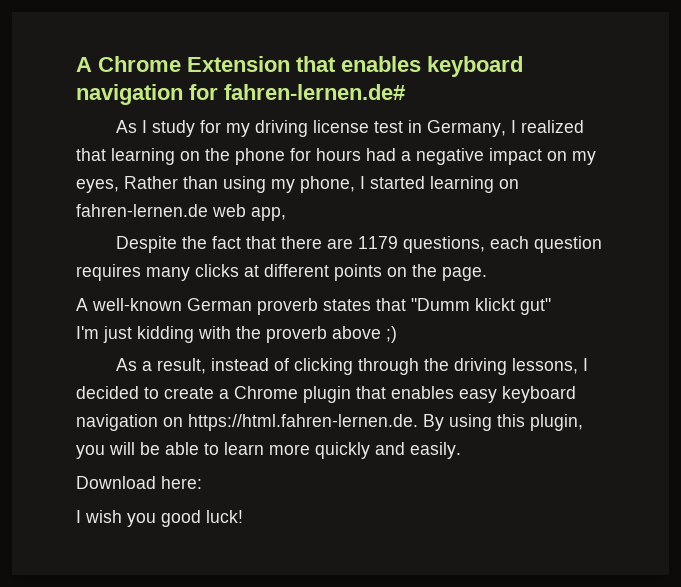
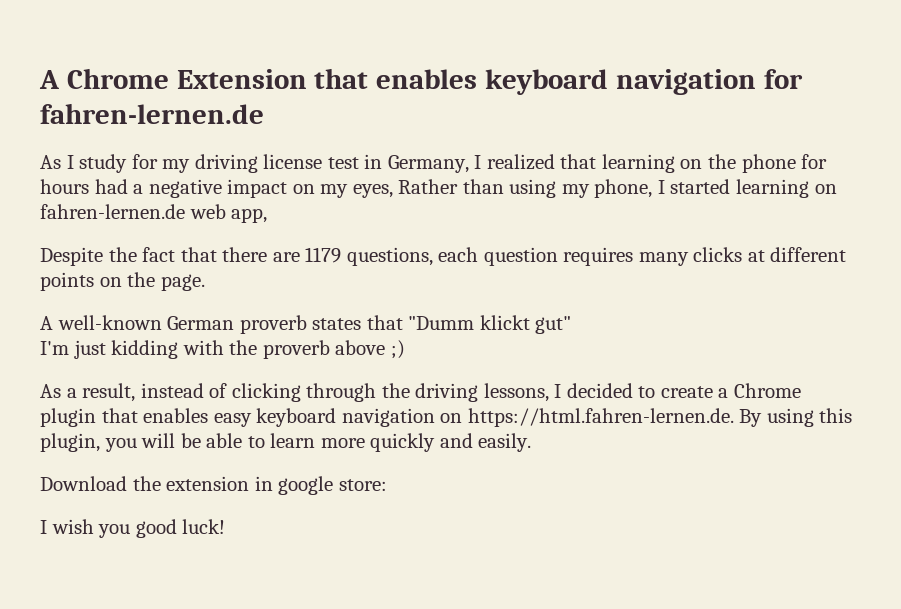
- A Chrome Extension that enables keyboard navigation for fahren-lernen.de#
+ A Chrome Extension that enables keyboard navigation for fahren-lernen.de
- Download here:
+ Download the extension in google store:

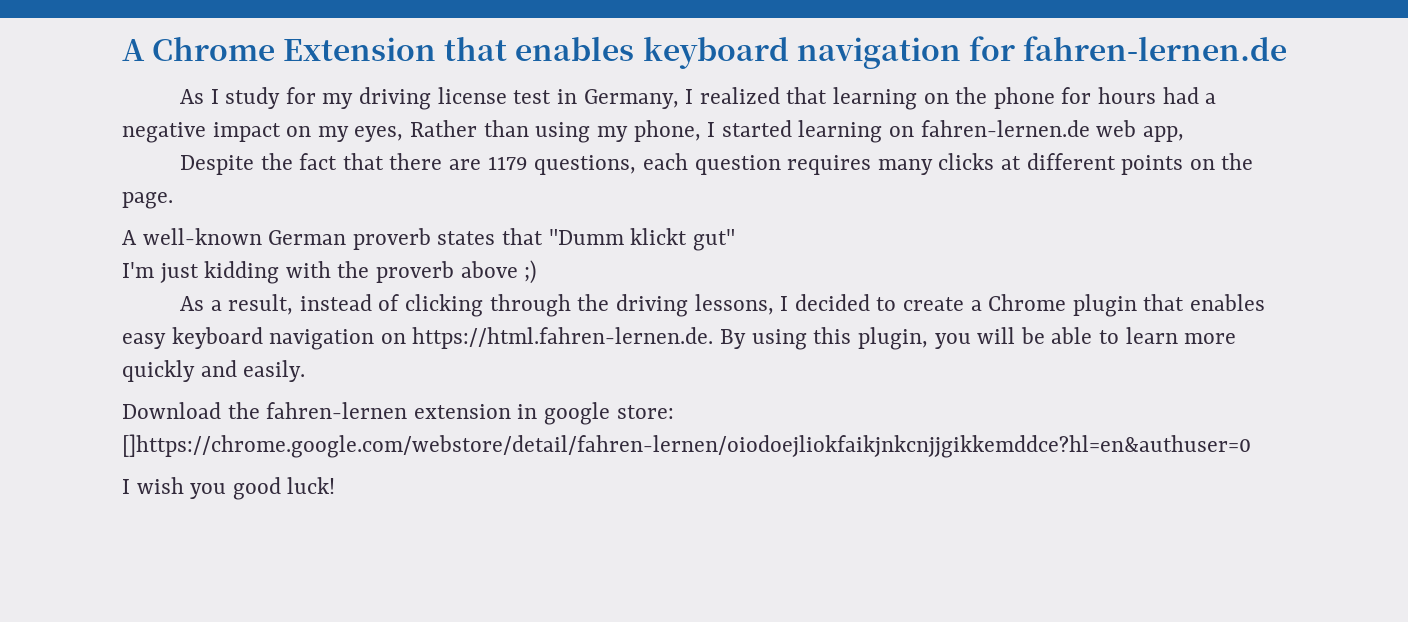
- Download the extension in google store:
+ Download the fahren-lernen extension in google store: []https://chrome.google.com/webstore/detail/fahren-lernen/oiodoejliokfaikjnkcnjjgikkemddce?hl=en&authuser=0

